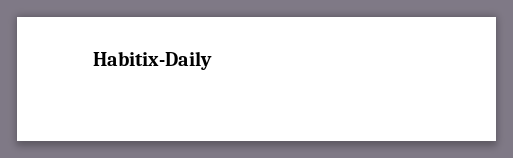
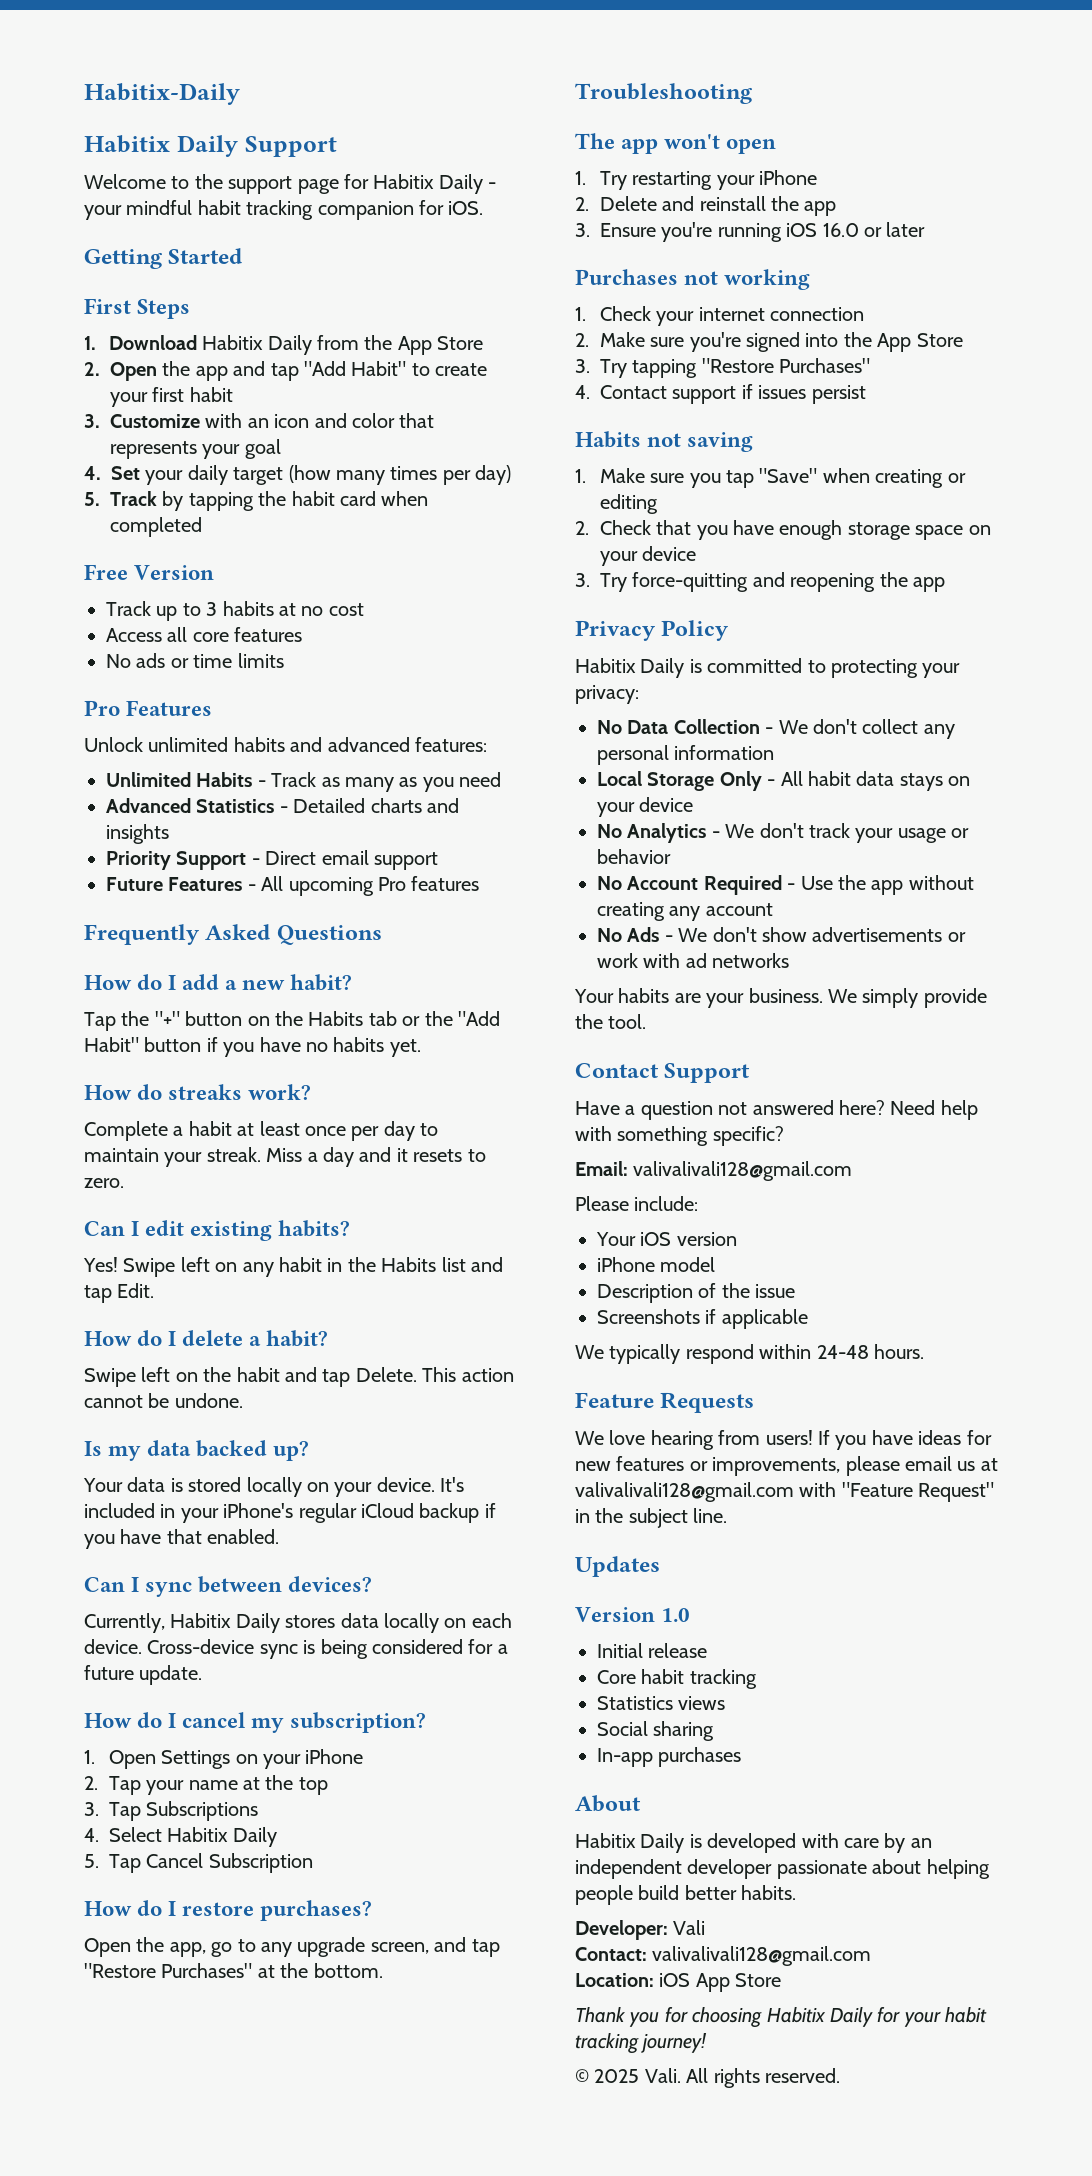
+ Habitix Daily Support
+ Welcome to the support page for Habitix Daily - your mindful habit tracking companion for iOS.
+ Getting Started
+ First Steps
+ 1. Download Habitix Daily from the App Store
+ 2. Open the app and tap "Add Habit" to create your first habit
+ 3. Customize with an icon and color that represents your goal
+ 4. Set your daily target (how many times per day)
+ 5. Track by tapping the habit card when completed
+ Free Version
+ Track up to 3 habits at no cost
+ Access all core features
+ No ads or time limits
+ Pro Features
+ Unlock unlimited habits and advanced features:
+ Unlimited Habits - Track as many as you need
+ Advanced Statistics - Detailed charts and insights
+ Priority Support - Direct email support
+ Future Features - All upcoming Pro features
+ Frequently Asked Questions
+ How do I add a new habit?
+ Tap the "+" button on the Habits tab or the "Add Habit" button if you have no habits yet.
+ How do streaks work?
+ Complete a habit at least once per day to maintain your streak. Miss a day and it resets to zero.
+ Can I edit existing habits?
+ Yes! Swipe left on any habit in the Habits list and tap Edit.
+ How do I delete a habit?
+ Swipe left on the habit and tap Delete. This action cannot be undone.
+ Is my data backed up?
+ Your data is stored locally on your device. It's included in your iPhone's regular iCloud backup if you have that enabled.
+ Can I sync between devices?
+ Currently, Habitix Daily stores data locally on each device. Cross-device sync is being considered for a future update.
+ How do I cancel my subscription?
+ 1. Open Settings on your iPhone
+ 2. Tap your name at the top
+ 3. Tap Subscriptions
+ 4. Select Habitix Daily
+ 5. Tap Cancel Subscription
+ How do I restore purchases?
+ Open the app, go to any upgrade screen, and tap "Restore Purchases" at the bottom.
+ Troubleshooting
+ The app won't open
+ 1. Try restarting your iPhone
+ 2. Delete and reinstall the app
+ 3. Ensure you're running iOS 16.0 or later
+ Purchases not working
+ 1. Check your internet connection
+ 2. Make sure you're signed into the App Store
+ 3. Try tapping "Restore Purchases"
+ 4. Contact support if issues persist
+ Habits not saving
+ 1. Make sure you tap "Save" when creating or editing
+ 2. Check that you have enough storage space on your device
+ 3. Try force-quitting and reopening the app
+ Privacy Policy
+ Habitix Daily is committed to protecting your privacy:
+ No Data Collection - We don't collect any personal information
+ Local Storage Only - All habit data stays on your device
+ No Analytics - We don't track your usage or behavior
+ No Account Required - Use the app without creating any account
+ No Ads - We don't show advertisements or work with ad networks
+ Your habits are your business. We simply provide the tool.
+ Contact Support
+ Have a question not answered here? Need help with something specific?
+ Email: valivalivali128@gmail.com
+ Please include:
+ Your iOS version
+ iPhone model
+ Description of the issue
+ Screenshots if applicable
+ We typically respond within 24-48 hours.
+ Feature Requests
+ We love hearing from users! If you have ideas for new features or improvements, please email us at valivalivali128@gmail.com with "Feature Request" in the subject line.
+ Updates
+ Version 1.0
+ Initial release
+ Core habit tracking
+ Statistics views
+ Social sharing
+ In-app purchases
+ About
+ Habitix Daily is developed with care by an independent developer passionate about helping people build better habits.
+ Developer: Vali
+ Contact: valivalivali128@gmail.com
+ Location: iOS App Store
+ Thank you for choosing Habitix Daily for your habit tracking journey!
+ © 2025 Vali. All rights reserved.

